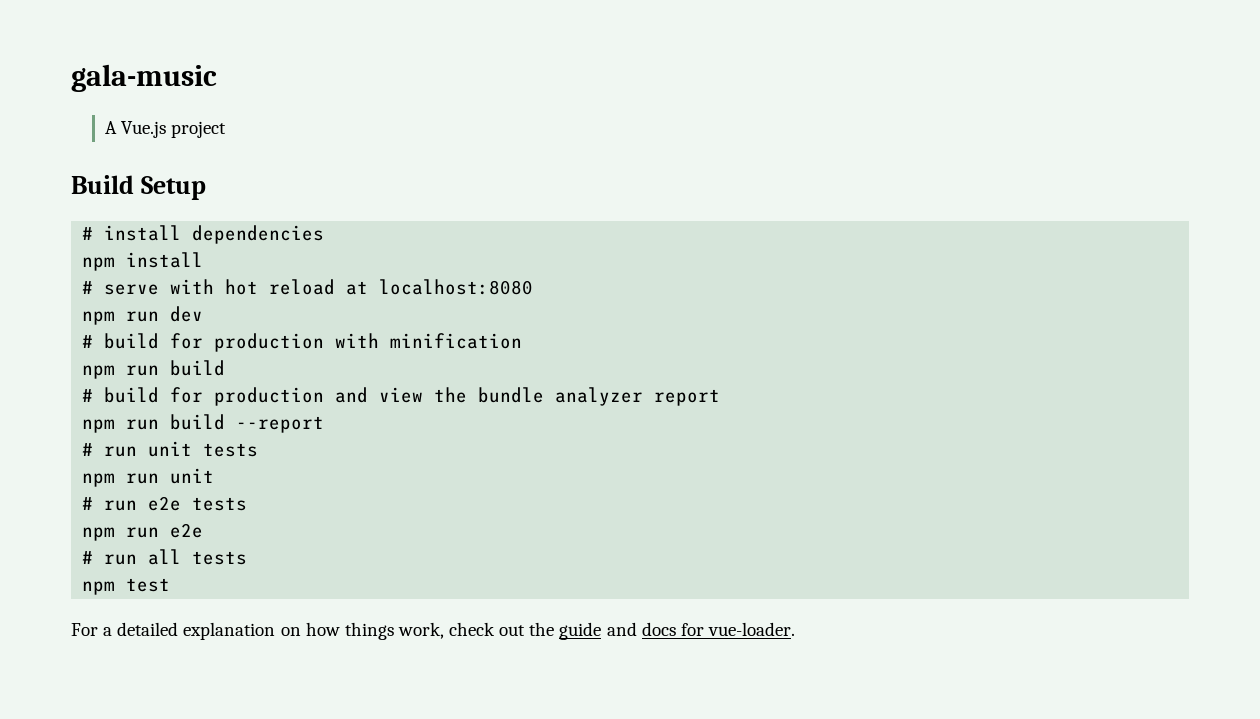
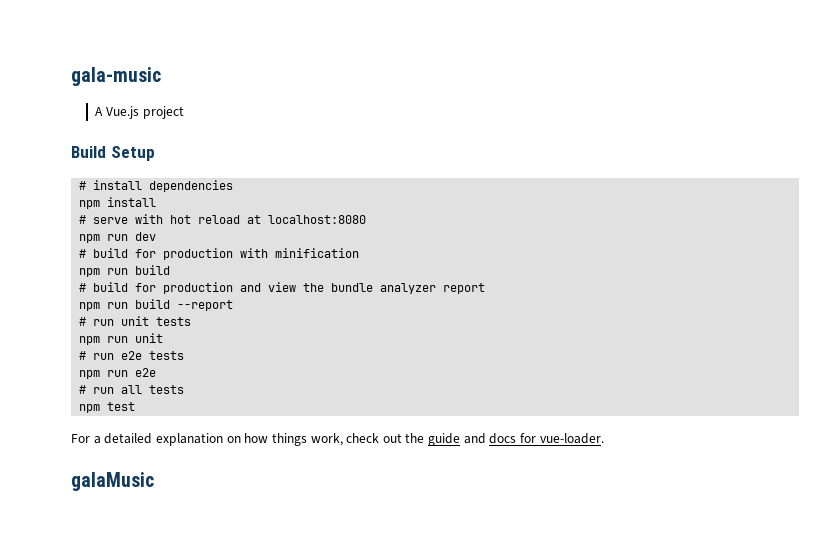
+ galaMusic

